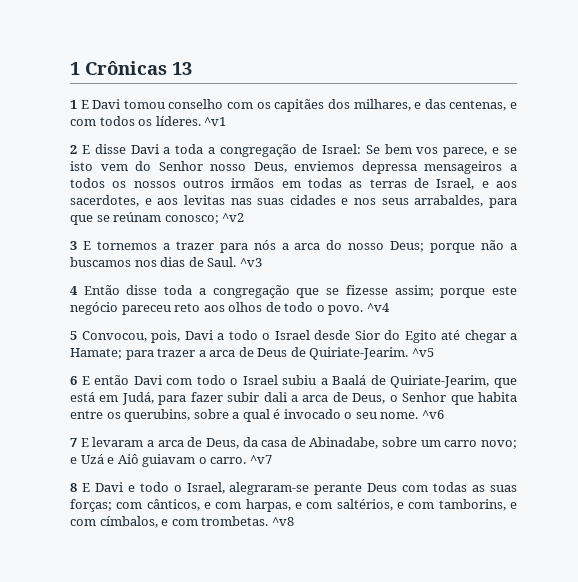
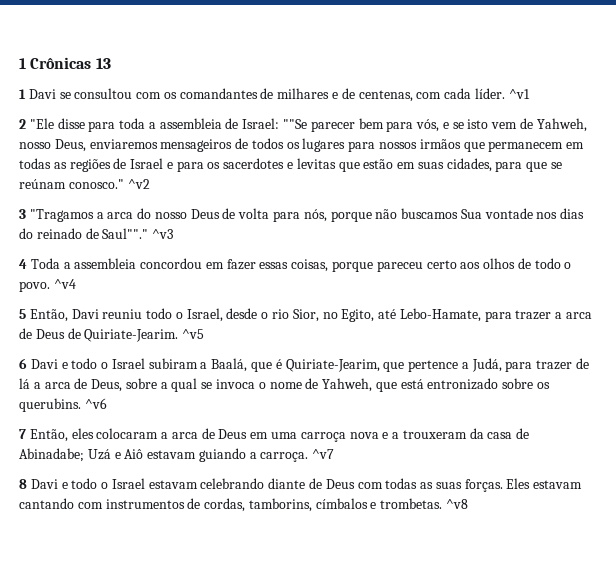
- 1 E Davi tomou conselho com os capitães dos milhares, e das centenas, e com todos os líderes. ^v1
- 2 E disse Davi a toda a congregação de Israel: Se bem vos parece, e se isto vem do Senhor nosso Deus, enviemos depressa mensageiros a todos os nossos outros irmãos em todas as terras de Israel, e aos sacerdotes, e aos levitas nas suas cidades e nos seus arrabaldes, para que se reúnam conosco; ^v2
+ 1 Davi se consultou com os comandantes de milhares e de centenas, com cada líder. ^v1
+ 2 "Ele disse para toda a assembleia de Israel: ""Se parecer bem para vós, e se isto vem de Yahweh, nosso Deus, enviaremos mensageiros de todos os lugares para nossos irmãos que permanecem em todas as regiões de Israel e para os sacerdotes e levitas que estão em suas cidades, para que se reúnam conosco." ^v2
- 3 E tornemos a trazer para nós a arca do nosso Deus; porque não a buscamos nos dias de Saul. ^v3
- 4 Então disse toda a congregação que se fizesse assim; porque este negócio pareceu reto aos olhos de todo o povo.
+ 3 "Tragamos a arca do nosso Deus de volta para nós, porque não buscamos Sua vontade nos dias do reinado de Saul""." ^v3
+ 4 Toda a assembleia concordou em fazer essas coisas, porque pareceu certo aos olhos de todo o povo.
- 5 Convocou, pois, Davi a todo o Israel desde Sior do Egito até chegar a Hamate; para trazer a arca de Deus de Quiriate-Jearim.
+ 5 Então, Davi reuniu todo o Israel, desde o rio Sior, no Egito, até Lebo-Hamate, para trazer a arca de Deus de Quiriate-Jearim.
- 6 E então Davi com todo o Israel subiu a Baalá de Quiriate-Jearim, que está em Judá, para fazer subir dali a arca de Deus, o Senhor que habita entre os querubins, sobre a qual é invocado o seu nome. ^v6
- 7 E levaram a arca de Deus, da casa de Abinadabe, sobre um carro novo; e Uzá e Aiô guiavam o carro.
+ 6 Davi e todo o Israel subiram a Baalá, que é Quiriate-Jearim, que pertence a Judá, para trazer de lá a arca de Deus, sobre a qual se invoca o nome de Yahweh, que está entronizado sobre os querubins. ^v6
+ 7 Então, eles colocaram a arca de Deus em uma carroça nova e a trouxeram da casa de Abinadabe; Uzá e Aiô estavam guiando a carroça.
- 8 E Davi e todo o Israel, alegraram-se perante Deus com todas as suas forças; com cânticos, e com harpas, e com saltérios, e com tamborins, e com címbalos, e com trombetas.
+ 8 Davi e todo o Israel estavam celebrando diante de Deus com todas as suas forças. Eles estavam cantando com instrumentos de cordas, tamborins, címbalos e trombetas.

